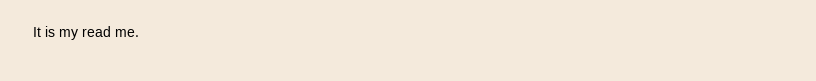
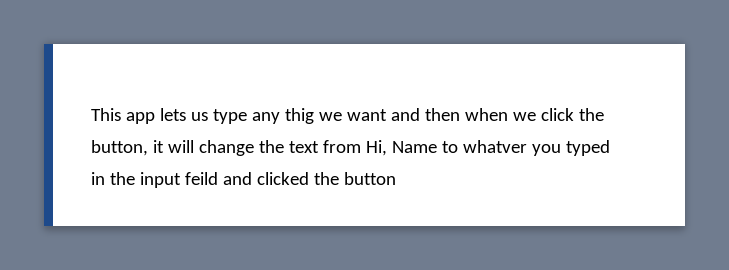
- It is my read me.
+ This app lets us type any thig we want and then when we click the button, it will change the text from Hi, Name to whatver you typed in the input feild and clicked the button

